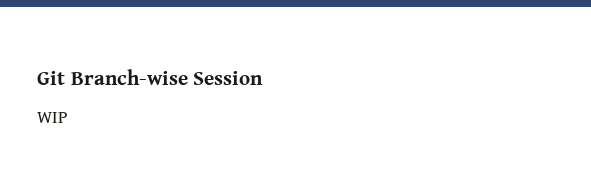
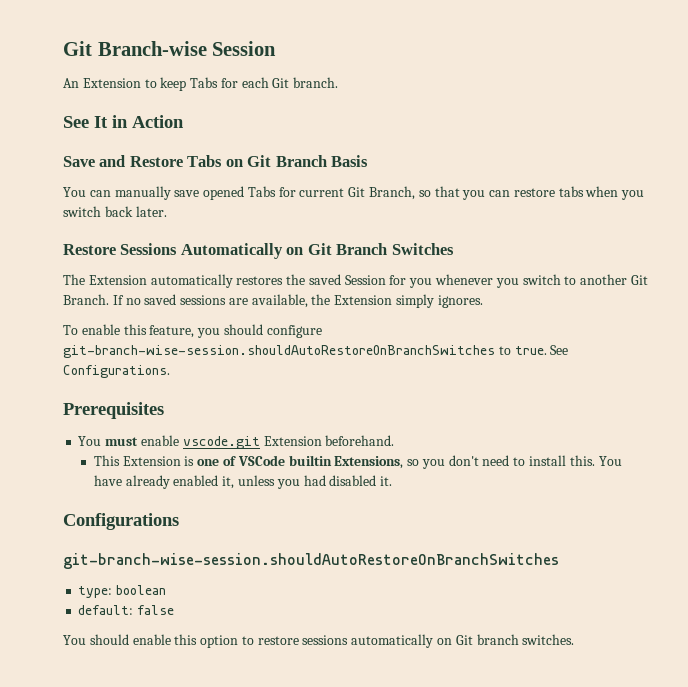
- WIP
+ An Extension to keep Tabs for each Git branch.
+ See It in Action
+ Save and Restore Tabs on Git Branch Basis
+ You can manually save opened Tabs for current Git Branch, so that you can restore tabs when you switch back later.
+ Restore Sessions Automatically on Git Branch Switches
+ The Extension automatically restores the saved Session for you whenever you switch to another Git Branch. If no saved sessions are available, the Extension simply ignores.
+ To enable this feature, you should configure git-branch-wise-session.shouldAutoRestoreOnBranchSwitches to true. See Configurations.
+ Prerequisites
+ You must enable vscode.git Extension beforehand.
+ This Extension is one of VSCode builtin Extensions, so you don't need to install this. You have already enabled it, unless you had disabled it.
+ Configurations
+ git-branch-wise-session.shouldAutoRestoreOnBranchSwitches
+ type: boolean
+ default: false
+ You should enable this option to restore sessions automatically on Git branch switches.

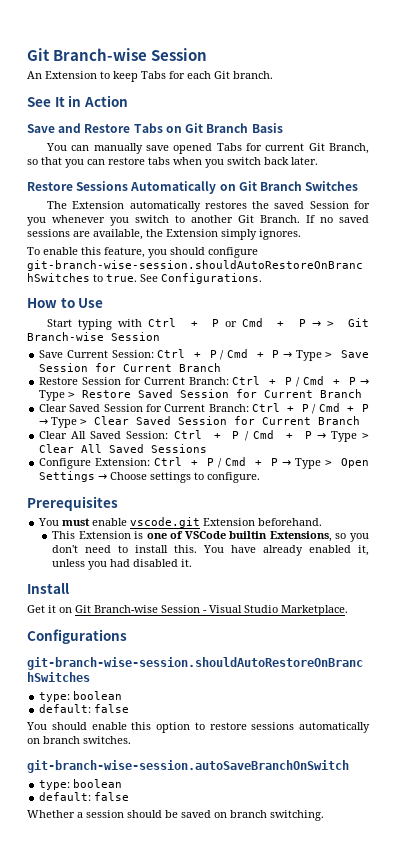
+ How to Use
+ Start typing with Ctrl + P or Cmd + P → > Git Branch-wise Session
+ Save Current Session: Ctrl + P / Cmd + P → Type > Save Session for Current Branch
+ Restore Session for Current Branch: Ctrl + P / Cmd + P → Type > Restore Saved Session for Current Branch
+ Clear Saved Session for Current Branch: Ctrl + P / Cmd + P → Type > Clear Saved Session for Current Branch
+ Clear All Saved Session: Ctrl + P / Cmd + P → Type > Clear All Saved Sessions
+ Configure Extension: Ctrl + P / Cmd + P → Type > Open Settings → Choose settings to configure.
+ Install
+ Get it on Git Branch-wise Session - Visual Studio Marketplace.
- You should enable this option to restore sessions automatically on Git branch switches.
+ You should enable this option to restore sessions automatically on branch switches.
+ git-branch-wise-session.autoSaveBranchOnSwitch
+ type: boolean
+ default: false
+ Whether a session should be saved on branch switching.

